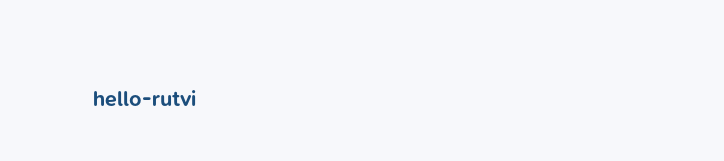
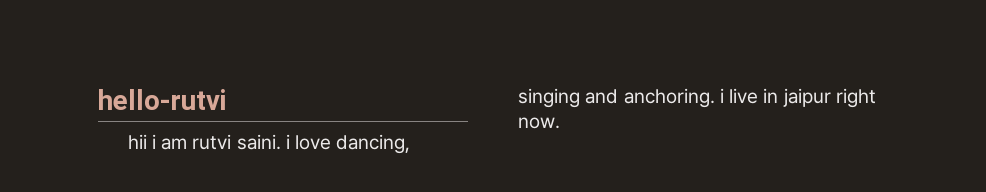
+ hii i am rutvi saini. i love dancing, singing and anchoring. i live in jaipur right now.

